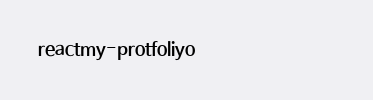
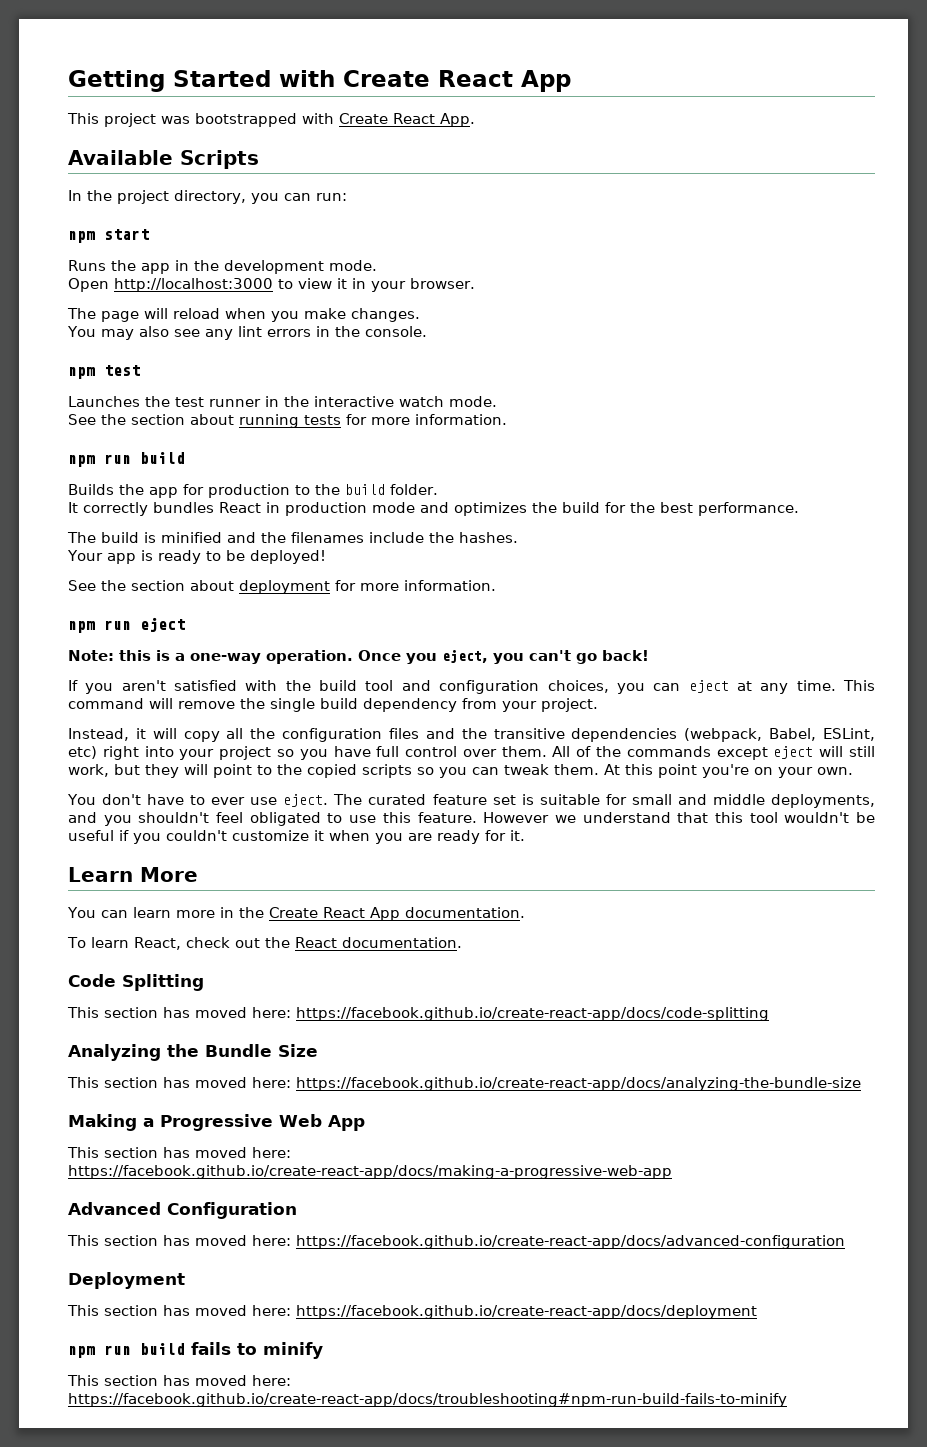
- reactmy-protfoliyo
+ Getting Started with Create React App
+ This project was bootstrapped with Create React App.
+ Available Scripts
+ In the project directory, you can run:
+ npm start
+ Runs the app in the development mode.
+ Open http://localhost:3000 to view it in your browser.
+ The page will reload when you make changes.
+ You may also see any lint errors in the console.
+ npm test
+ Launches the test runner in the interactive watch mode.
+ See the section about running tests for more information.
+ npm run build
+ Builds the app for production to the build folder.
+ It correctly bundles React in production mode and optimizes the build for the best performance.
+ The build is minified and the filenames include the hashes.
+ Your app is ready to be deployed!
+ See the section about deployment for more information.
+ npm run eject
+ Note: this is a one-way operation. Once you eject, you can't go back!
+ If you aren't satisfied with the build tool and configuration choices, you can eject at any time. This command will remove the single build dependency from your project.
+ Instead, it will copy all the configuration files and the transitive dependencies (webpack, Babel, ESLint, etc) right into your project so you have full control over them. All of the commands except eject will still work, but they will point to the copied scripts so you can tweak them. At this point you're on your own.
+ You don't have to ever use eject. The curated feature set is suitable for small and middle deployments, and you shouldn't feel obligated to use this feature. However we understand that this tool wouldn't be useful if you couldn't customize it when you are ready for it.
+ Learn More
+ You can learn more in the Create React App documentation.
+ To learn React, check out the React documentation.
+ Code Splitting
+ This section has moved here: https://facebook.github.io/create-react-app/docs/code-splitting
+ Analyzing the Bundle Size
+ This section has moved here: https://facebook.github.io/create-react-app/docs/analyzing-the-bundle-size
+ Making a Progressive Web App
+ This section has moved here: https://facebook.github.io/create-react-app/docs/making-a-progressive-web-app
+ Advanced Configuration
+ This section has moved here: https://facebook.github.io/create-react-app/docs/advanced-configuration
+ Deployment
+ This section has moved here: https://facebook.github.io/create-react-app/docs/deployment
+ npm run build fails to minify
+ This section has moved here: https://facebook.github.io/create-react-app/docs/troubleshooting#npm-run-build-fails-to-minify

